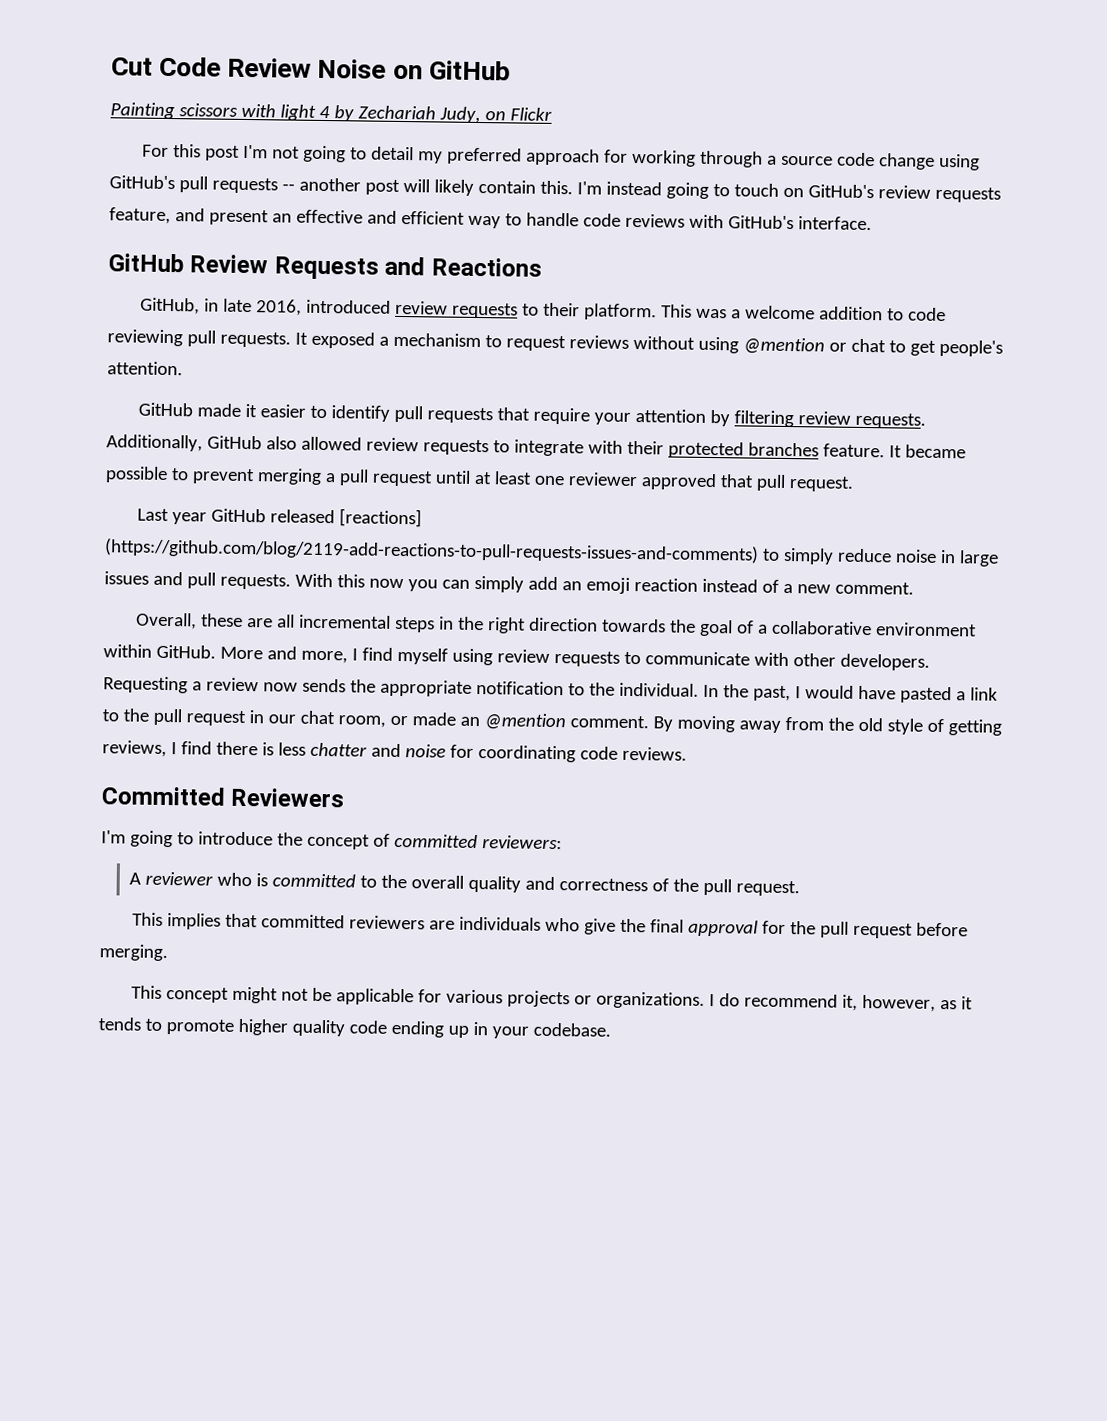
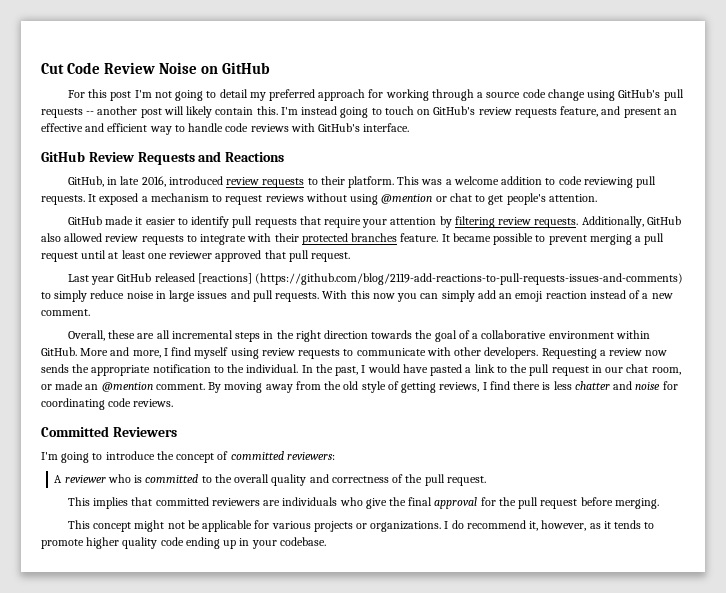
- Painting scissors with light 4 by Zechariah Judy, on Flickr

